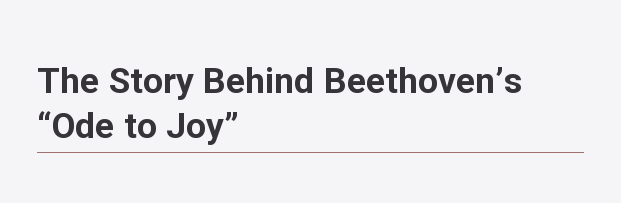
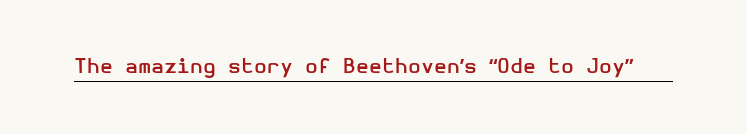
- The Story Behind Beethoven’s “Ode to Joy”
+ The amazing story of Beethoven’s “Ode to Joy”

